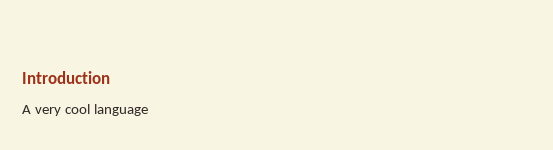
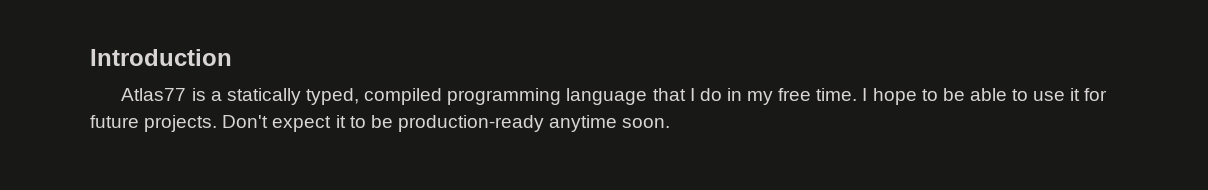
- A very cool language
+ Atlas77 is a statically typed, compiled programming language that I do in my free time. I hope to be able to use it for future projects. Don't expect it to be production-ready anytime soon.

